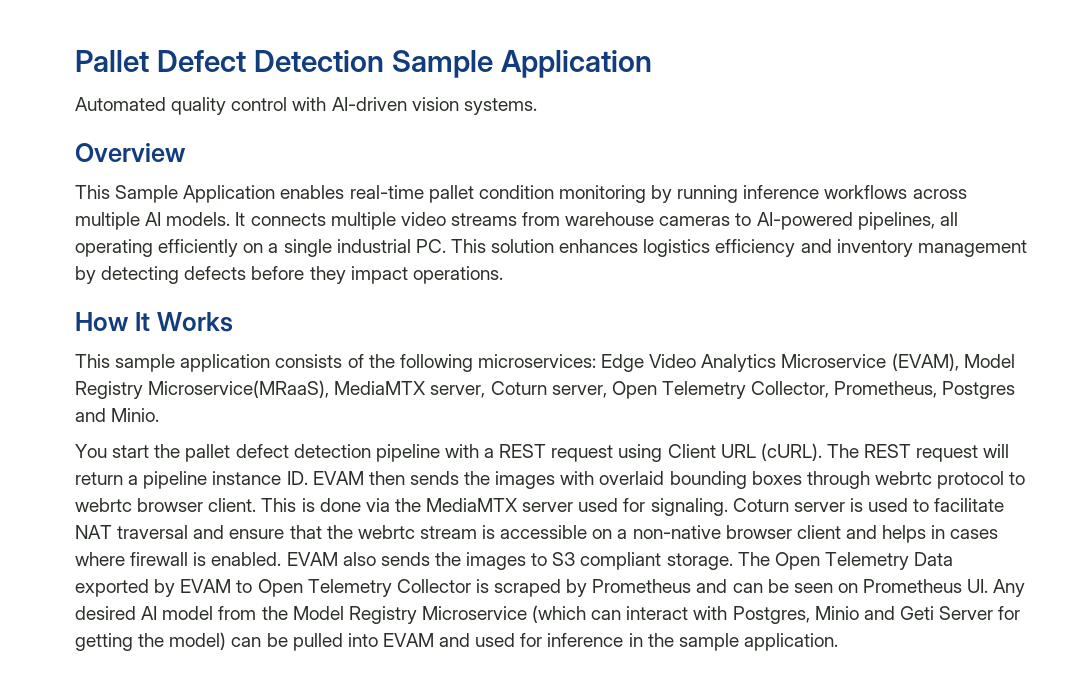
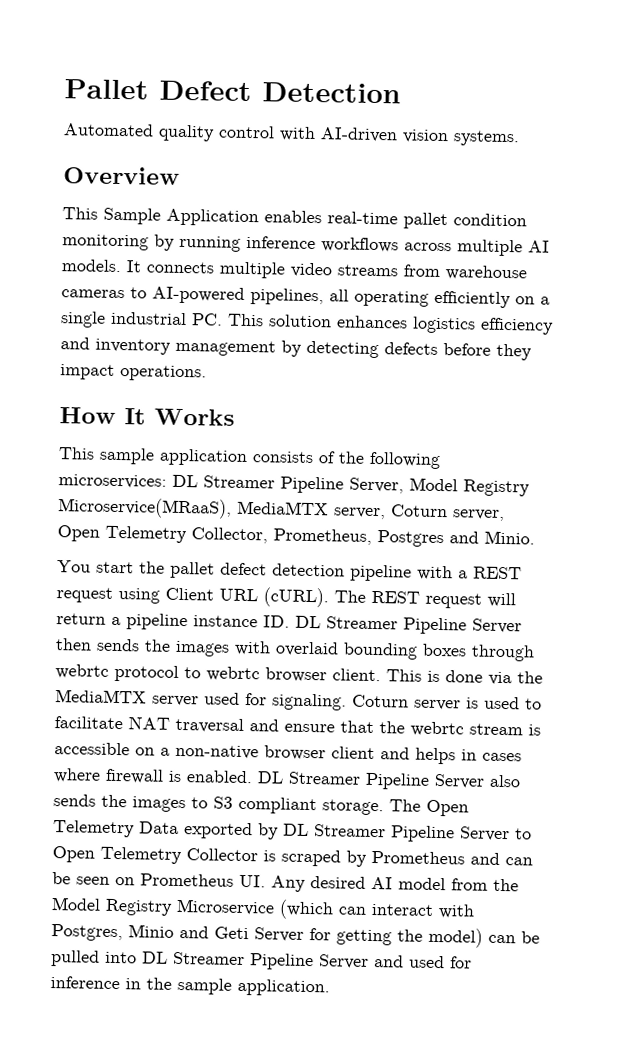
- Pallet Defect Detection Sample Application
+ Pallet Defect Detection
- This sample application consists of the following microservices: Edge Video Analytics Microservice (EVAM), Model Registry Microservice(MRaaS), MediaMTX server, Coturn server, Open Telemetry Collector, Prometheus, Postgres and Minio.
+ This sample application consists of the following microservices: DL Streamer Pipeline Server, Model Registry Microservice(MRaaS), MediaMTX server, Coturn server, Open Telemetry Collector, Prometheus, Postgres and Minio.
- The REST request will return a pipeline instance ID. EVAM then sends the images with overlaid bounding boxes through webrtc protocol to webrtc browser client.
+ The REST request will return a pipeline instance ID. DL Streamer Pipeline Server then sends the images with overlaid bounding boxes through webrtc protocol to webrtc browser client.
- EVAM also sends the images to S3 compliant storage.
+ DL Streamer Pipeline Server also sends the images to S3 compliant storage.
- The Open Telemetry Data exported by EVAM to Open Telemetry Collector is scraped by Prometheus and can be seen on Prometheus UI. Any desired AI model from the Model Registry Microservice (which can interact with Postgres, Minio and Geti Server for getting the model) can be pulled into EVAM and used for inference in the sample application.
+ The Open Telemetry Data exported by DL Streamer Pipeline Server to Open Telemetry Collector is scraped by Prometheus and can be seen on Prometheus UI. Any desired AI model from the Model Registry Microservice (which can interact with Postgres, Minio and Geti Server for getting the model) can be pulled into DL Streamer Pipeline Server and used for inference in the sample application.

